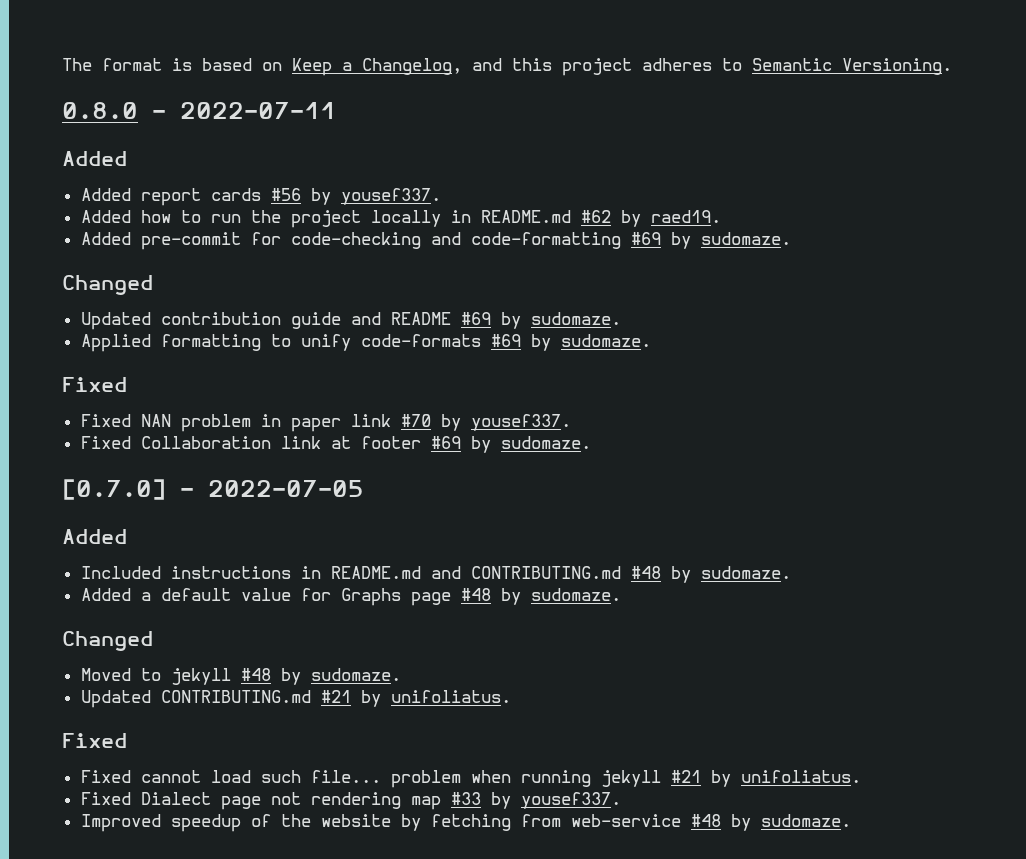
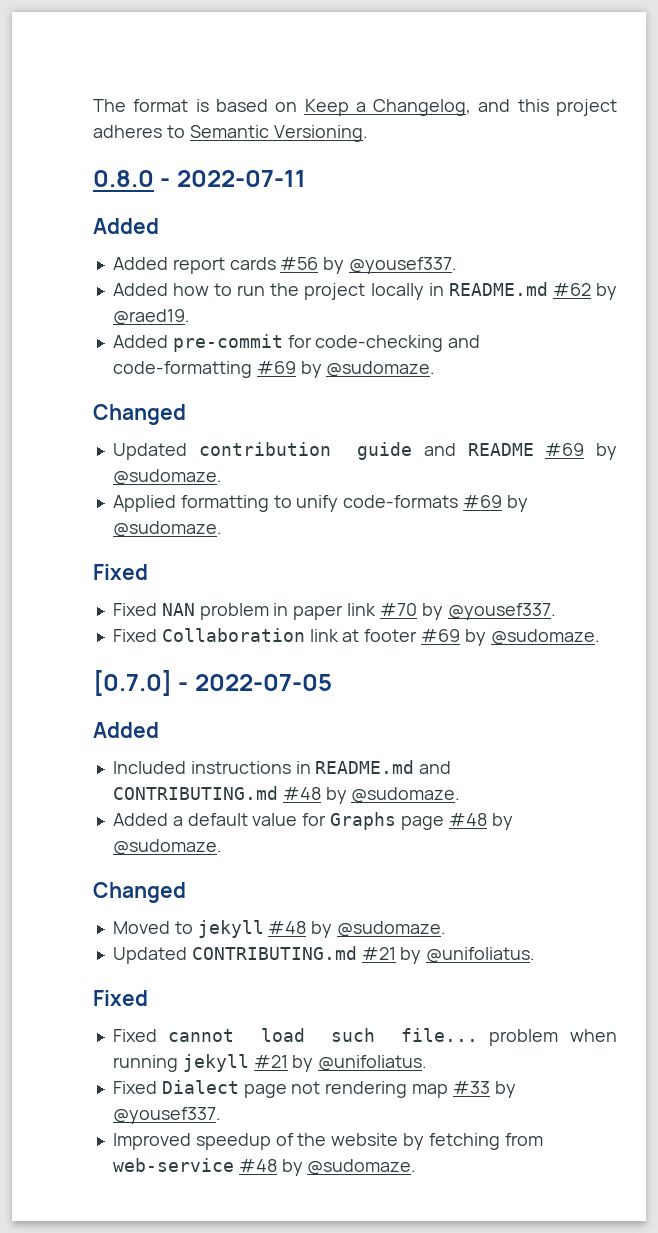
- Added report cards #56 by yousef337.
+ Added report cards #56 by @yousef337.
- Added how to run the project locally in README.md #62 by raed19.
+ Added how to run the project locally in README.md #62 by @raed19.
- Added pre-commit for code-checking and code-formatting #69 by sudomaze.
+ Added pre-commit for code-checking and code-formatting #69 by @sudomaze.
- Updated contribution guide and README #69 by sudomaze.
+ Updated contribution guide and README #69 by @sudomaze.
- Applied formatting to unify code-formats #69 by sudomaze.
+ Applied formatting to unify code-formats #69 by @sudomaze.
- Fixed NAN problem in paper link #70 by yousef337.
+ Fixed NAN problem in paper link #70 by @yousef337.
- Fixed Collaboration link at footer #69 by sudomaze.
+ Fixed Collaboration link at footer #69 by @sudomaze.
- Included instructions in README.md and CONTRIBUTING.md #48 by sudomaze.
+ Included instructions in README.md and CONTRIBUTING.md #48 by @sudomaze.
- Added a default value for Graphs page #48 by sudomaze.
+ Added a default value for Graphs page #48 by @sudomaze.
- Moved to jekyll #48 by sudomaze.
+ Moved to jekyll #48 by @sudomaze.
- Updated CONTRIBUTING.md #21 by unifoliatus.
+ Updated CONTRIBUTING.md #21 by @unifoliatus.
- Fixed cannot load such file... problem when running jekyll #21 by unifoliatus.
+ Fixed cannot load such file... problem when running jekyll #21 by @unifoliatus.
- Fixed Dialect page not rendering map #33 by yousef337.
+ Fixed Dialect page not rendering map #33 by @yousef337.
- Improved speedup of the website by fetching from web-service #48 by sudomaze.
+ Improved speedup of the website by fetching from web-service #48 by @sudomaze.

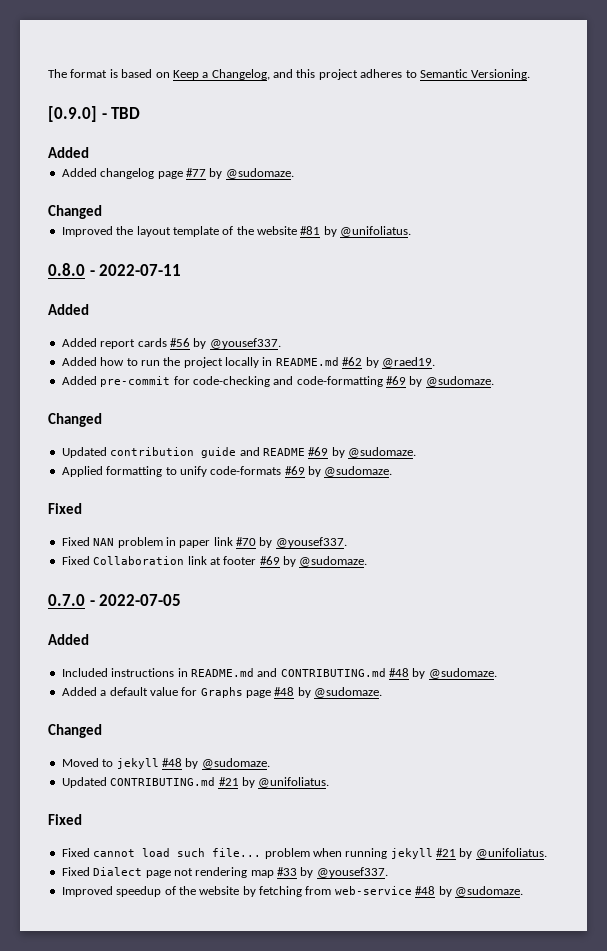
+ [0.9.0] - TBD
+ Added
+ Added changelog page #77 by @sudomaze.
+ Changed
+ Improved the layout template of the website #81 by @unifoliatus.
- [0.7.0] - 2022-07-05
+ 0.7.0 - 2022-07-05

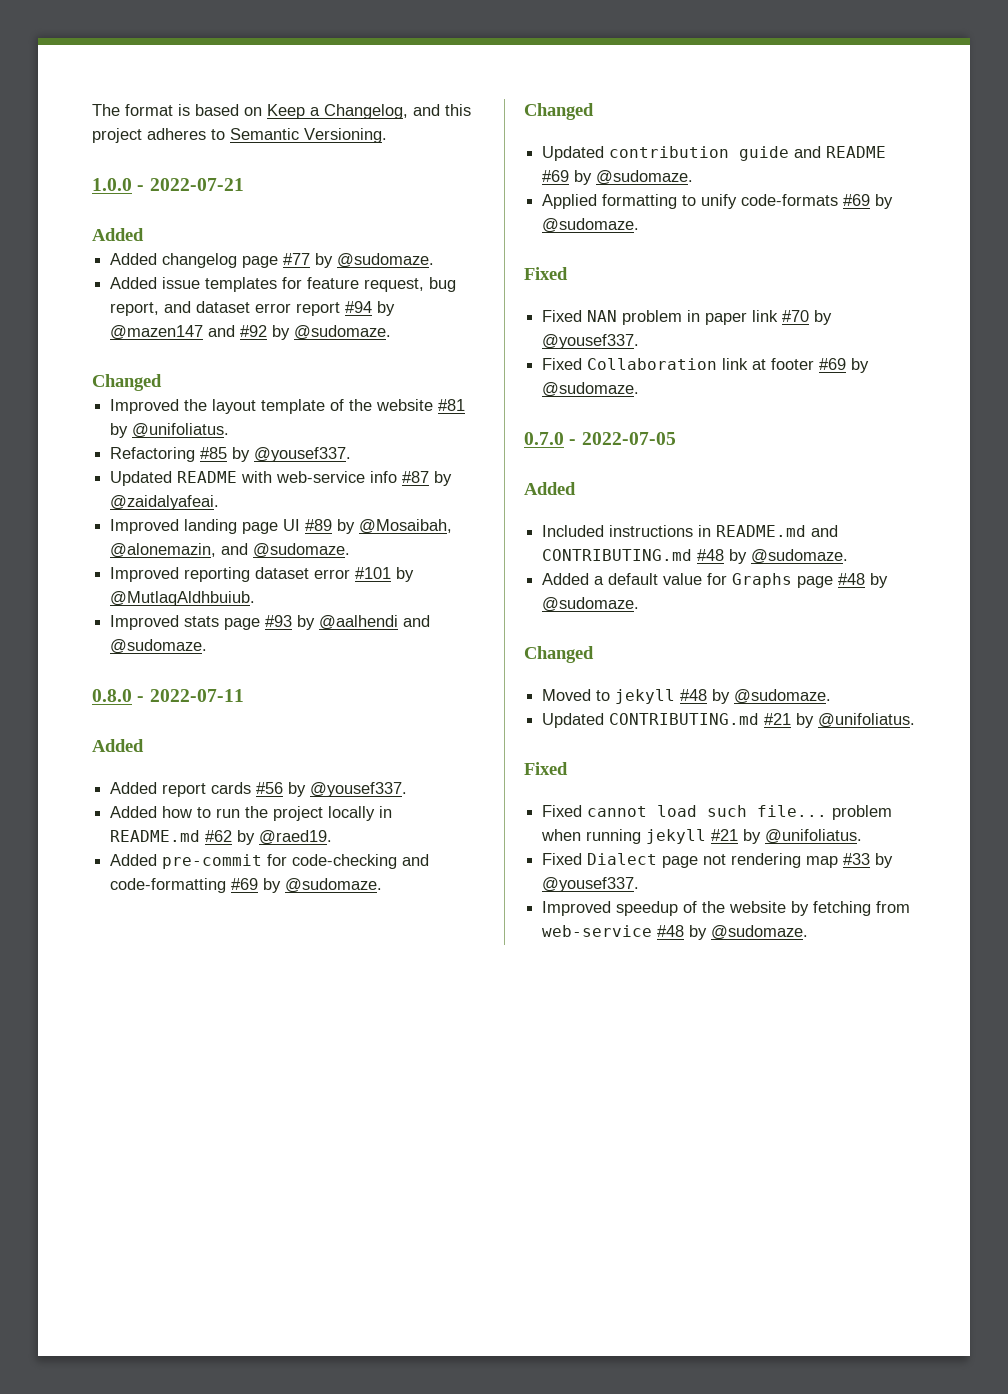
- [0.9.0] - TBD
+ 1.0.0 - 2022-07-21
+ Added issue templates for feature request, bug report, and dataset error report #94 by @mazen147 and #92 by @sudomaze.
+ Refactoring #85 by @yousef337.
+ Updated README with web-service info #87 by @zaidalyafeai.
+ Improved landing page UI #89 by @Mosaibah, @alonemazin, and @sudomaze.
+ Improved reporting dataset error #101 by @MutlaqAldhbuiub.
+ Improved stats page #93 by @aalhendi and @sudomaze.

